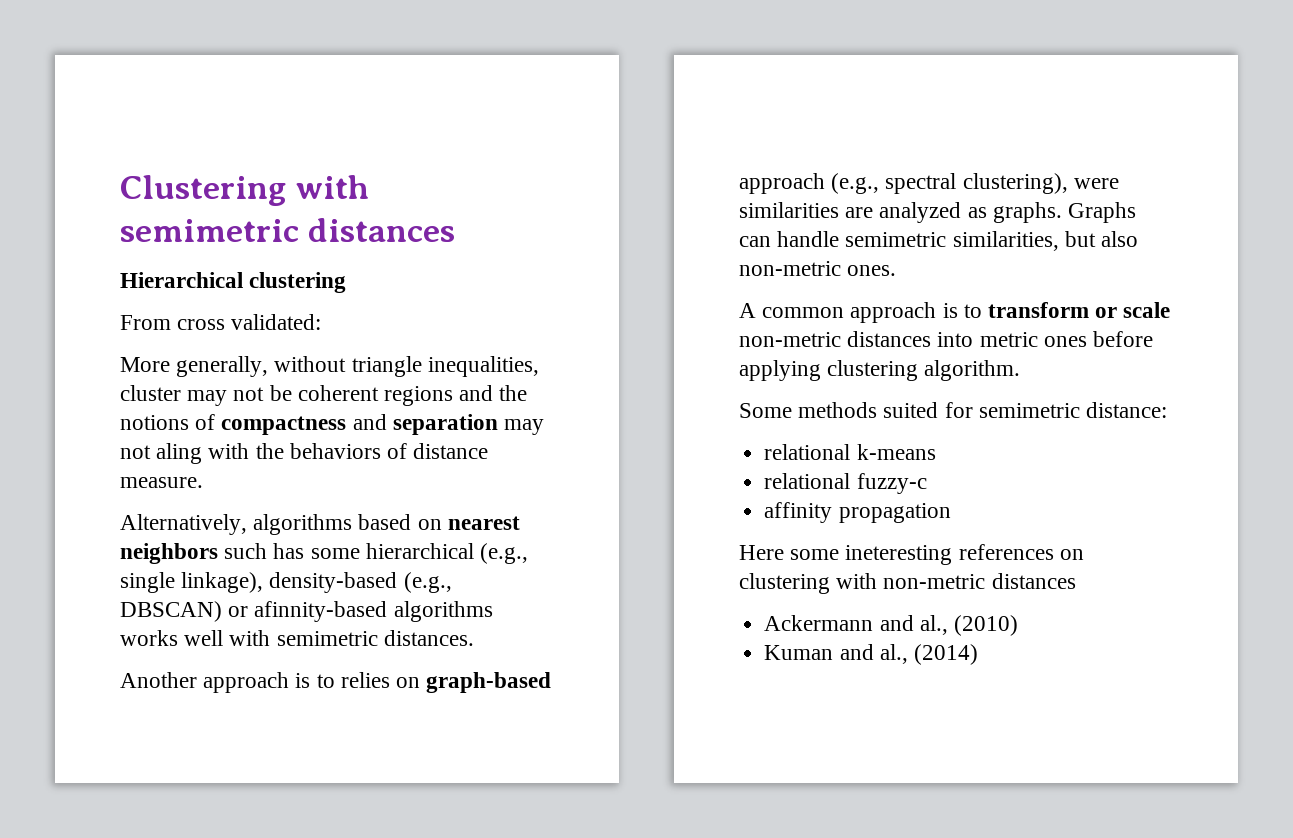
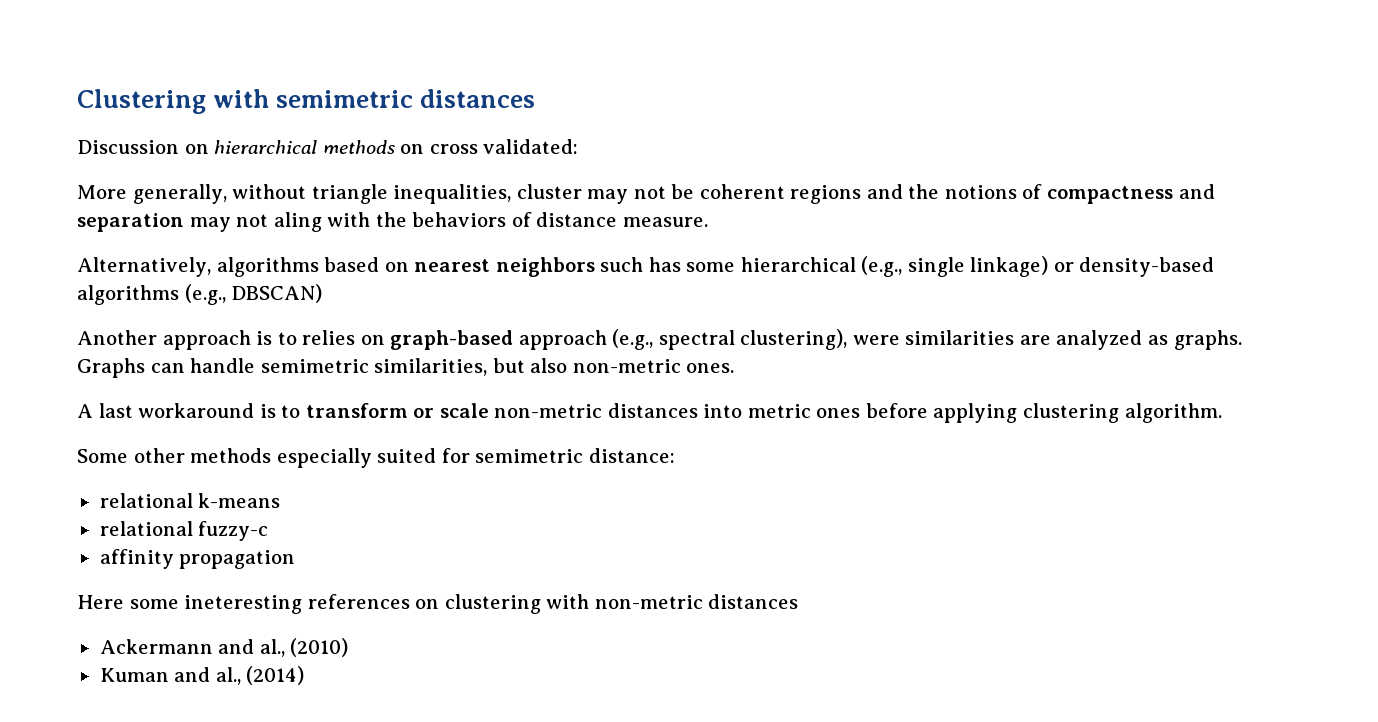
- Hierarchical clustering
- From cross validated:
+ Discussion on hierarchical methods on cross validated:
- Alternatively, algorithms based on nearest neighbors such has some hierarchical (e.g., single linkage), density-based (e.g., DBSCAN) or afinnity-based algorithms works well with semimetric distances.
+ Alternatively, algorithms based on nearest neighbors such has some hierarchical (e.g., single linkage) or density-based algorithms (e.g., DBSCAN)
- A common approach is to transform or scale non-metric distances into metric ones before applying clustering algorithm.
+ A last workaround is to transform or scale non-metric distances into metric ones before applying clustering algorithm.
- Some methods suited for semimetric distance:
+ Some other methods especially suited for semimetric distance:

